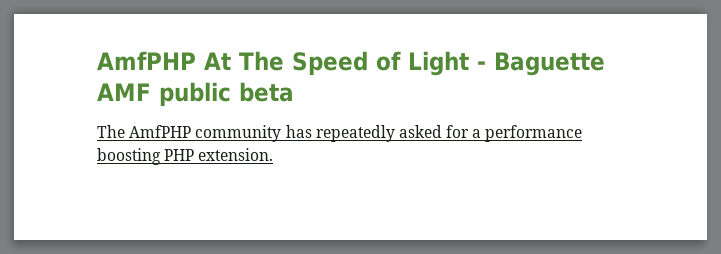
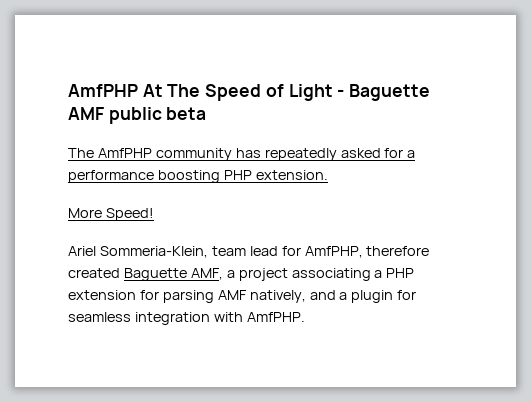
+ More Speed!
+ Ariel Sommeria-Klein, team lead for AmfPHP, therefore created Baguette AMF, a project associating a PHP extension for parsing AMF natively, and a plugin for seamless integration with AmfPHP.

